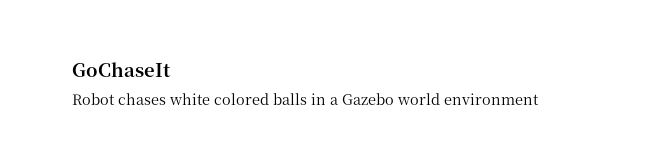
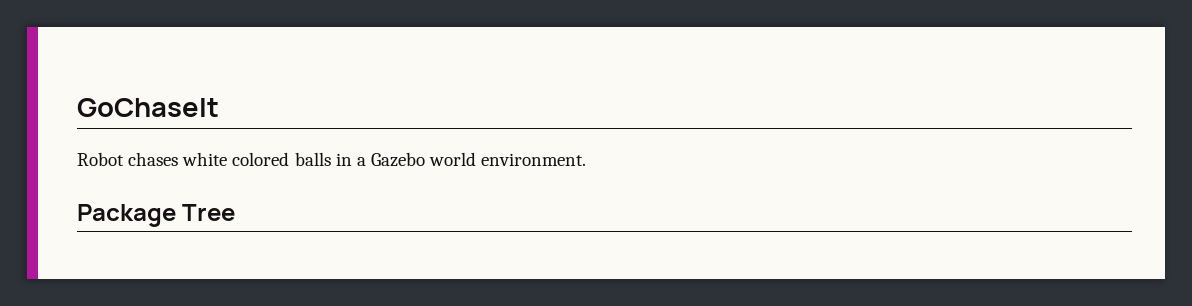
- Robot chases white colored balls in a Gazebo world environment
+ Robot chases white colored balls in a Gazebo world environment.
+ Package Tree

